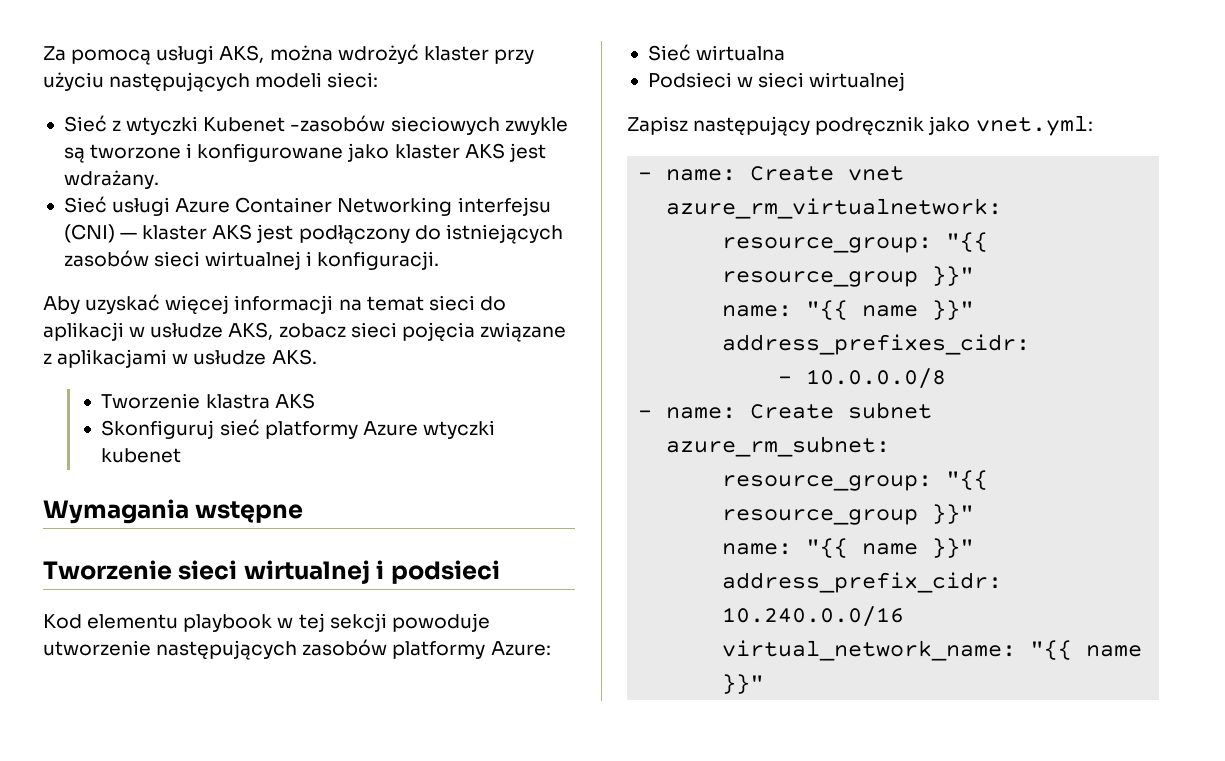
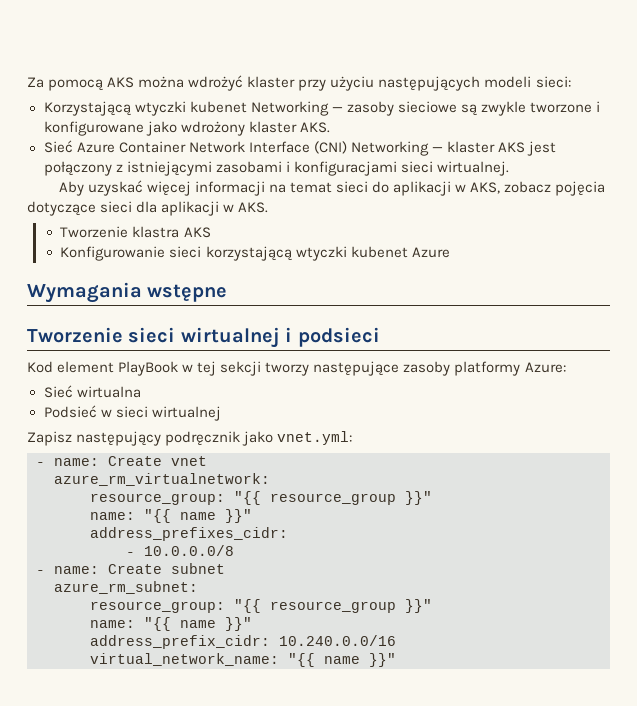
- Za pomocą usługi AKS, można wdrożyć klaster przy użyciu następujących modeli sieci:
+ Za pomocą AKS można wdrożyć klaster przy użyciu następujących modeli sieci:
- Sieć z wtyczki Kubenet -zasobów sieciowych zwykle są tworzone i konfigurowane jako klaster AKS jest wdrażany.
- Sieć usługi Azure Container Networking interfejsu (CNI) — klaster AKS jest podłączony do istniejących zasobów sieci wirtualnej i konfiguracji.
+ Korzystającą wtyczki kubenet Networking — zasoby sieciowe są zwykle tworzone i konfigurowane jako wdrożony klaster AKS.
+ Sieć Azure Container Network Interface (CNI) Networking — klaster AKS jest połączony z istniejącymi zasobami i konfiguracjami sieci wirtualnej.
- Aby uzyskać więcej informacji na temat sieci do aplikacji w usłudze AKS, zobacz sieci pojęcia związane z aplikacjami w usłudze AKS.
+ Aby uzyskać więcej informacji na temat sieci do aplikacji w AKS, zobacz pojęcia dotyczące sieci dla aplikacji w AKS.
- Skonfiguruj sieć platformy Azure wtyczki kubenet
+ Konfigurowanie sieci korzystającą wtyczki kubenet Azure
- Kod elementu playbook w tej sekcji powoduje utworzenie następujących zasobów platformy Azure:
+ Kod element PlayBook w tej sekcji tworzy następujące zasoby platformy Azure:
- Podsieci w sieci wirtualnej
+ Podsieć w sieci wirtualnej

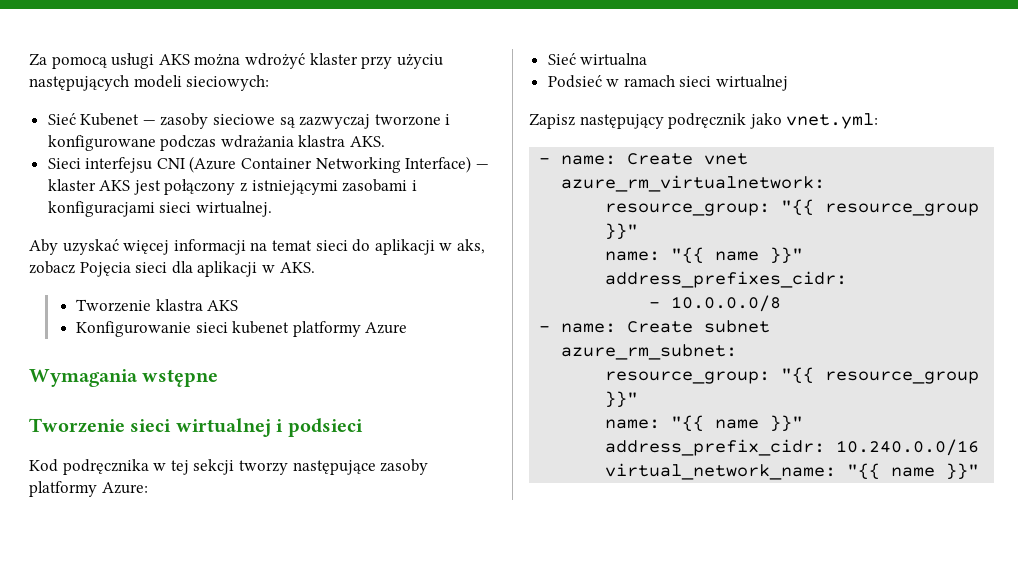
- Za pomocą AKS można wdrożyć klaster przy użyciu następujących modeli sieci:
- Korzystającą wtyczki kubenet Networking — zasoby sieciowe są zwykle tworzone i konfigurowane jako wdrożony klaster AKS.
- Sieć Azure Container Network Interface (CNI) Networking — klaster AKS jest połączony z istniejącymi zasobami i konfiguracjami sieci wirtualnej.
+ Za pomocą usługi AKS można wdrożyć klaster przy użyciu następujących modeli sieciowych:
+ Sieć Kubenet — zasoby sieciowe są zazwyczaj tworzone i konfigurowane podczas wdrażania klastra AKS.
+ Sieci interfejsu CNI (Azure Container Networking Interface) — klaster AKS jest połączony z istniejącymi zasobami i konfiguracjami sieci wirtualnej.
- Aby uzyskać więcej informacji na temat sieci do aplikacji w AKS, zobacz pojęcia dotyczące sieci dla aplikacji w AKS.
+ Aby uzyskać więcej informacji na temat sieci do aplikacji w aks, zobacz Pojęcia sieci dla aplikacji w AKS.
- Konfigurowanie sieci korzystającą wtyczki kubenet Azure
+ Konfigurowanie sieci kubenet platformy Azure
- Kod element PlayBook w tej sekcji tworzy następujące zasoby platformy Azure:
+ Kod podręcznika w tej sekcji tworzy następujące zasoby platformy Azure:
- Podsieć w sieci wirtualnej
+ Podsieć w ramach sieci wirtualnej

